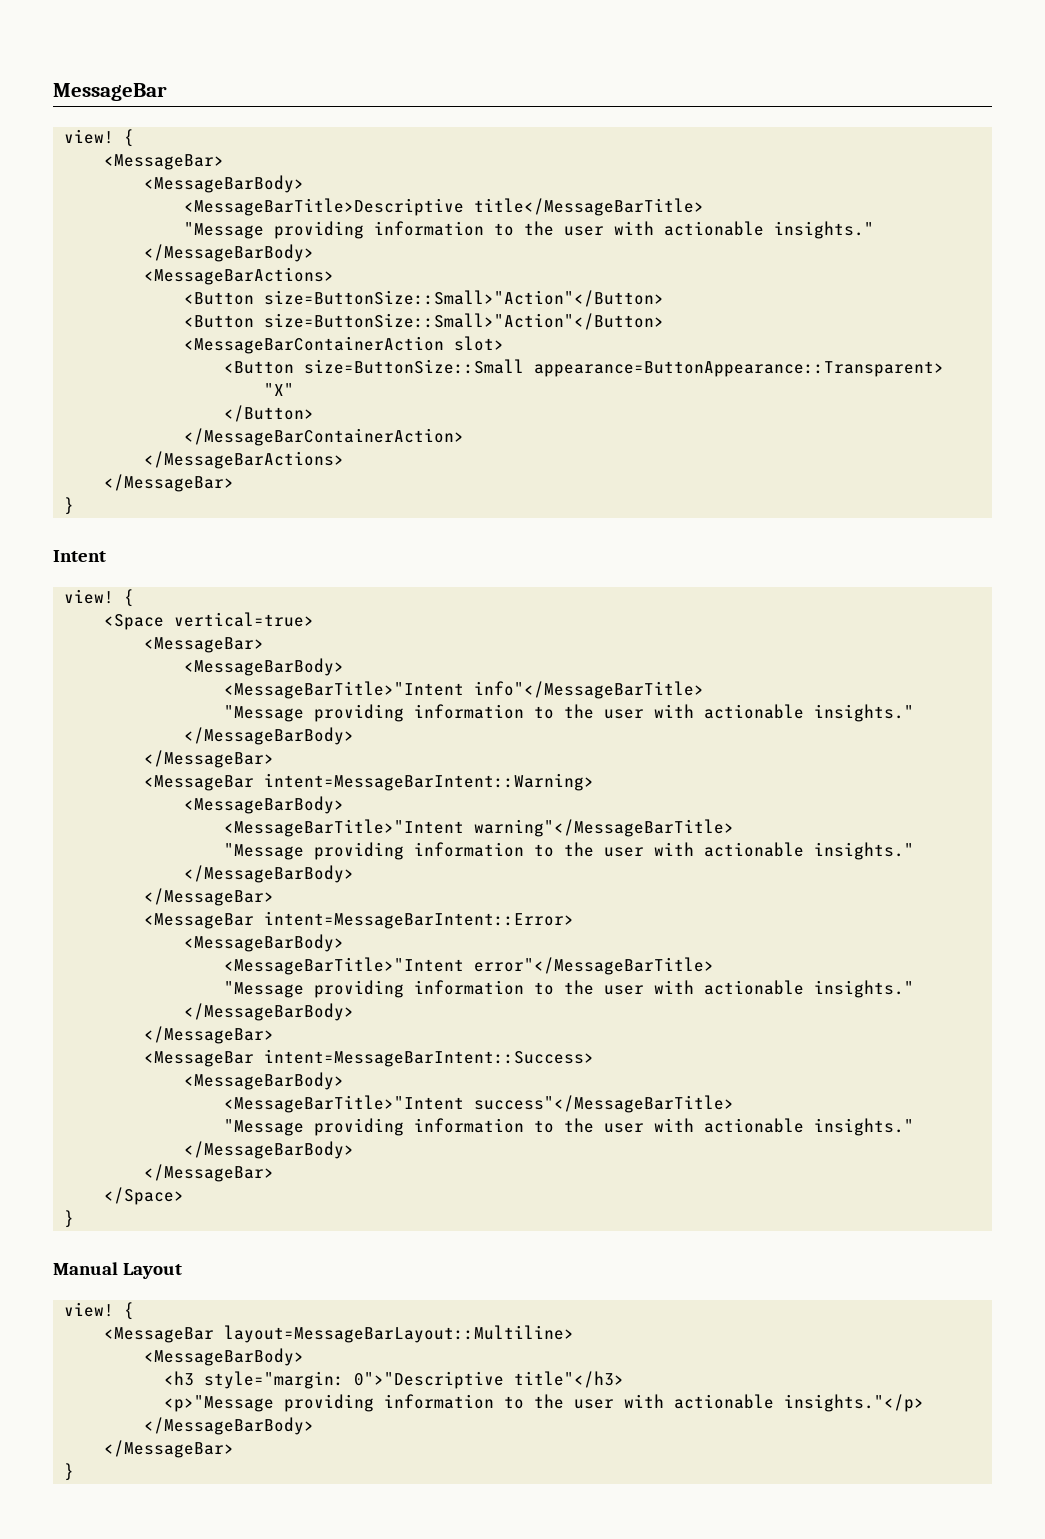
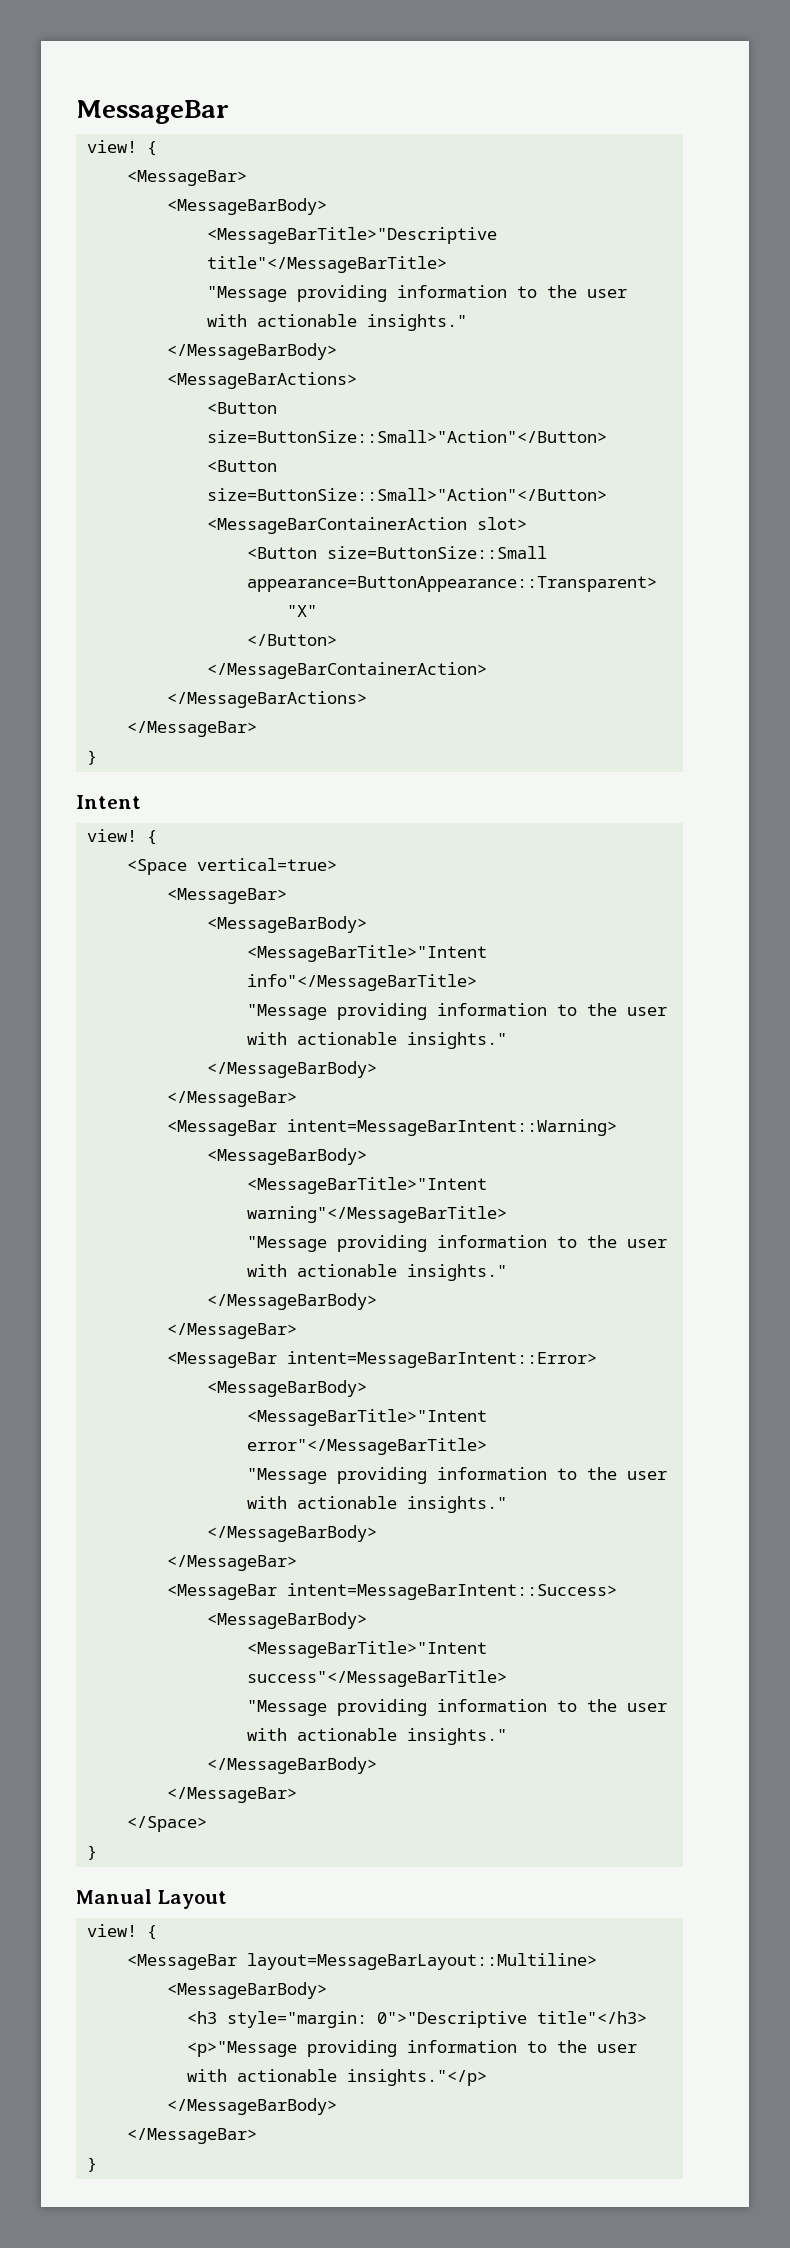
- <MessageBarTitle>Descriptive title</MessageBarTitle>
+ <MessageBarTitle>"Descriptive title"</MessageBarTitle>

